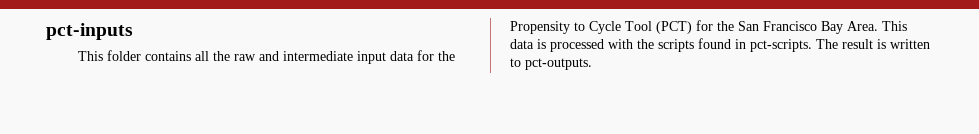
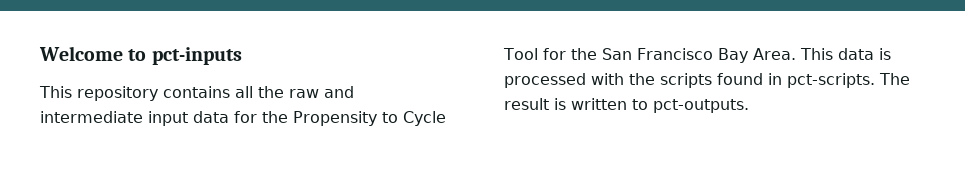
- pct-inputs
+ Welcome to pct-inputs
- This folder contains all the raw and intermediate input data for the Propensity to Cycle Tool (PCT) for the San Francisco Bay Area.
+ This repository contains all the raw and intermediate input data for the Propensity to Cycle Tool for the San Francisco Bay Area.

